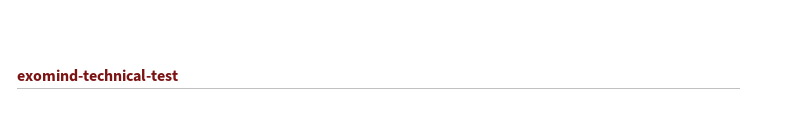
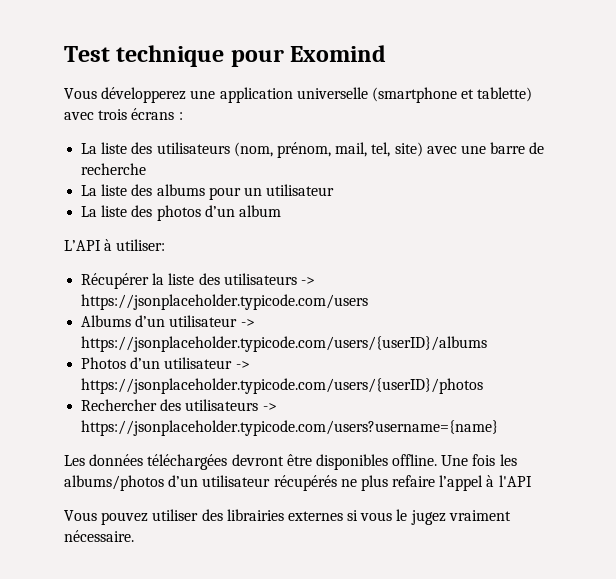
- exomind-technical-test
+ Test technique pour Exomind
+ Vous développerez une application universelle (smartphone et tablette) avec trois écrans :
+ La liste des utilisateurs (nom, prénom, mail, tel, site) avec une barre de recherche
+ La liste des albums pour un utilisateur
+ La liste des photos d’un album
+ L’API à utiliser:
+ Récupérer la liste des utilisateurs -> https://jsonplaceholder.typicode.com/users
+ Albums d’un utilisateur -> https://jsonplaceholder.typicode.com/users/{userID}/albums
+ Photos d’un utilisateur -> https://jsonplaceholder.typicode.com/users/{userID}/photos
+ Rechercher des utilisateurs -> https://jsonplaceholder.typicode.com/users?username={name}
+ Les données téléchargées devront être disponibles offline. Une fois les albums/photos d’un utilisateur récupérés ne plus refaire l’appel à l'API
+ Vous pouvez utiliser des librairies externes si vous le jugez vraiment nécessaire.

